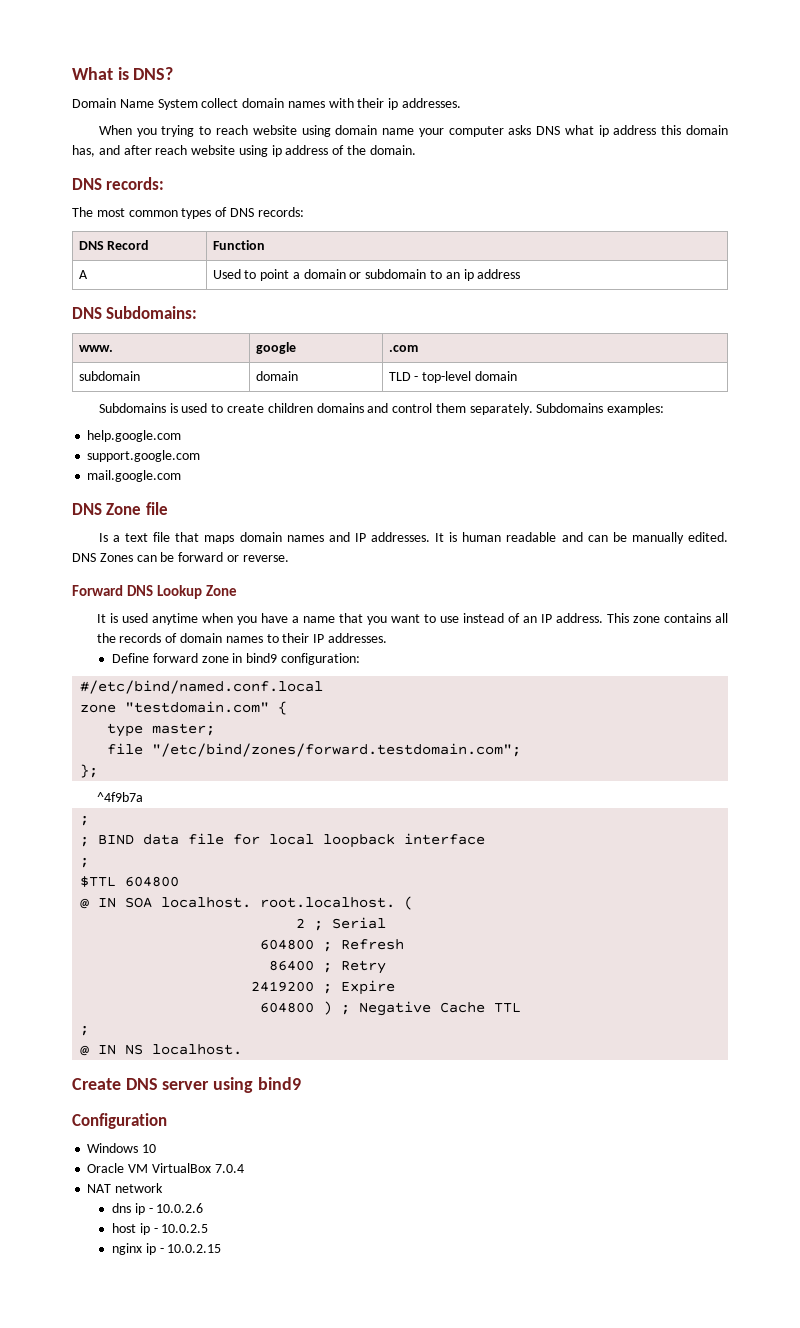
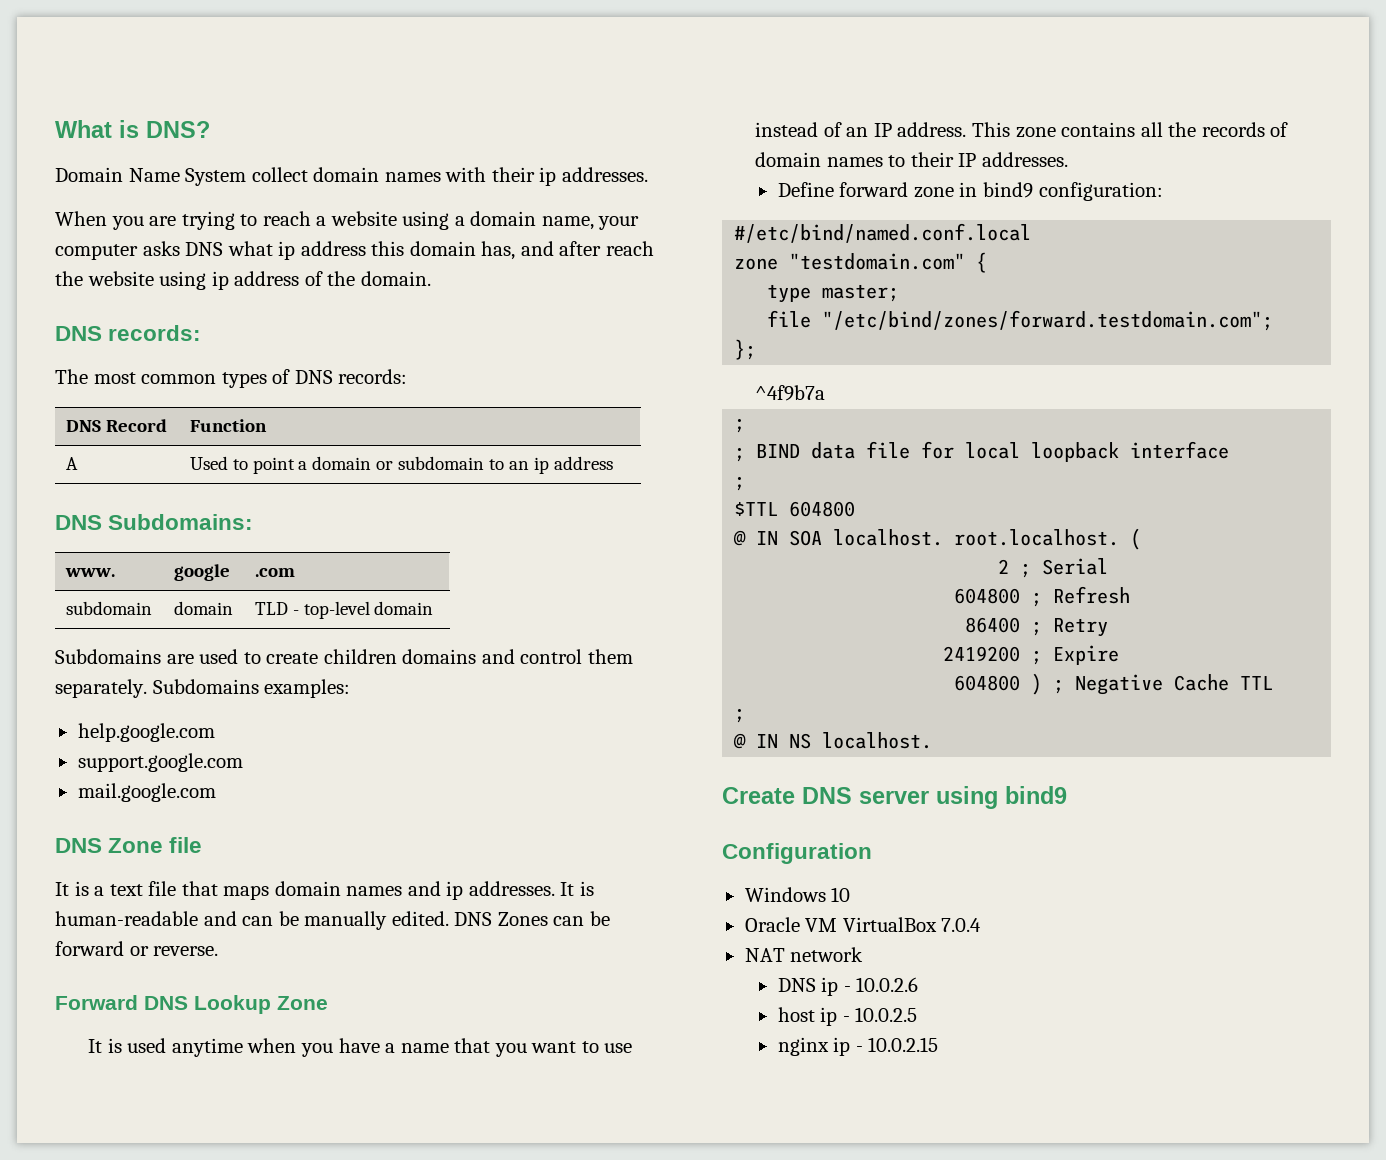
- When you trying to reach website using domain name your computer asks DNS what ip address this domain has, and after reach website using ip address of the domain.
+ When you are trying to reach a website using a domain name, your computer asks DNS what ip address this domain has, and after reach the website using ip address of the domain.
- Subdomains is used to create children domains and control them separately.
+ Subdomains are used to create children domains and control them separately.
- Is a text file that maps domain names and IP addresses.
+ It is a text file that maps domain names and ip addresses.
- It is human readable and can be manually edited.
+ It is human-readable and can be manually edited.
- dns ip - 10.0.2.6
+ DNS ip - 10.0.2.6

